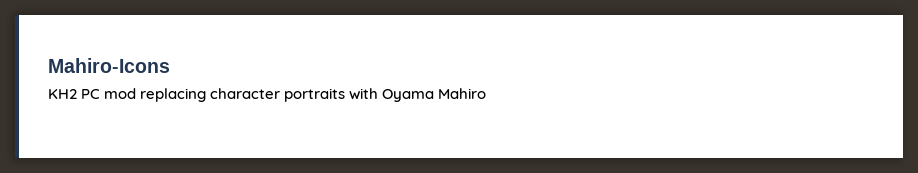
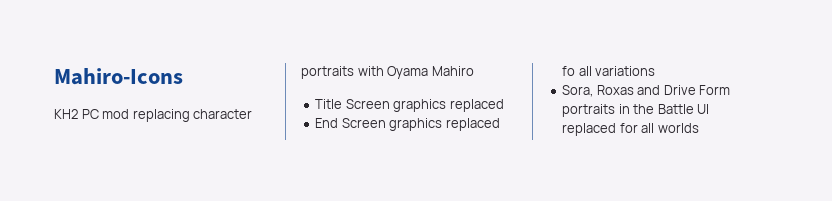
+ Title Screen graphics replaced
+ End Screen graphics replaced fo all variations
+ Sora, Roxas and Drive Form portraits in the Battle UI replaced for all worlds

